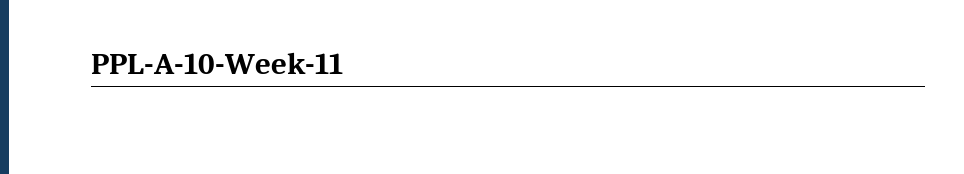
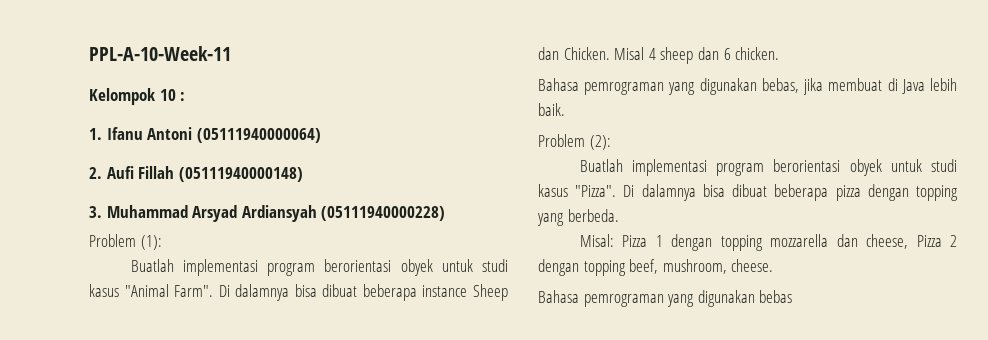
+ Kelompok 10 :
+ 1. Ifanu Antoni (05111940000064)
+ 2. Aufi Fillah (05111940000148)
+ 3. Muhammad Arsyad Ardiansyah (05111940000228)
+ Problem (1):
+ Buatlah implementasi program berorientasi obyek untuk studi kasus "Animal Farm". Di dalamnya bisa dibuat beberapa instance Sheep dan Chicken. Misal 4 sheep dan 6 chicken.
+ Bahasa pemrograman yang digunakan bebas, jika membuat di Java lebih baik.
+ Problem (2):
+ Buatlah implementasi program berorientasi obyek untuk studi kasus "Pizza". Di dalamnya bisa dibuat beberapa pizza dengan topping yang berbeda.
+ Misal: Pizza 1 dengan topping mozzarella dan cheese, Pizza 2 dengan topping beef, mushroom, cheese.
+ Bahasa pemrograman yang digunakan bebas

